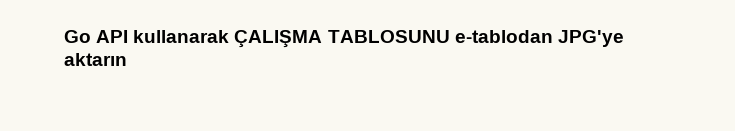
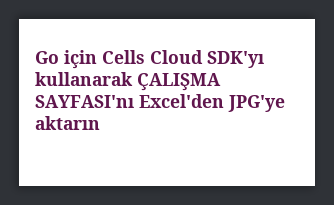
- Go API kullanarak ÇALIŞMA TABLOSUNU e-tablodan JPG'ye aktarın
+ Go için Cells Cloud SDK'yı kullanarak ÇALIŞMA SAYFASI'nı Excel'den JPG'ye aktarın

